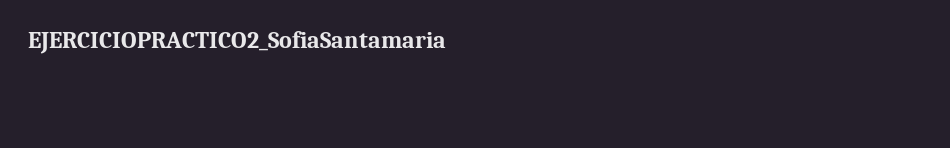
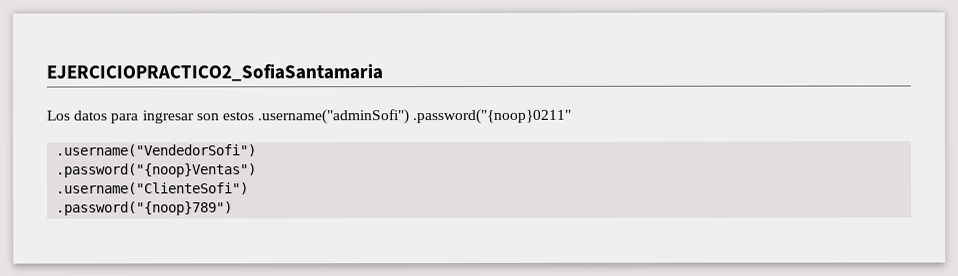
+ Los datos para ingresar son estos .username("adminSofi") .password("{noop}0211"
+ .username("VendedorSofi")
+ .password("{noop}Ventas")
+ .username("ClienteSofi")
+ .password("{noop}789")

